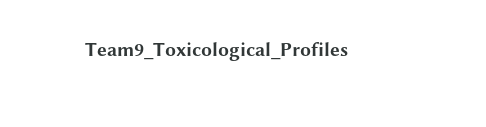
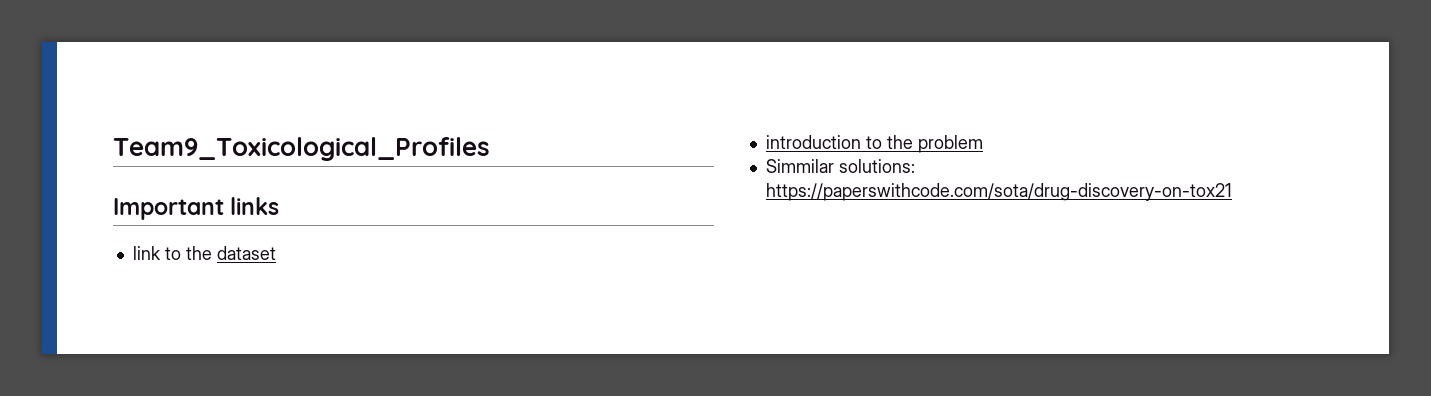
+ Important links
+ link to the dataset
+ introduction to the problem
+ Simmilar solutions: https://paperswithcode.com/sota/drug-discovery-on-tox21

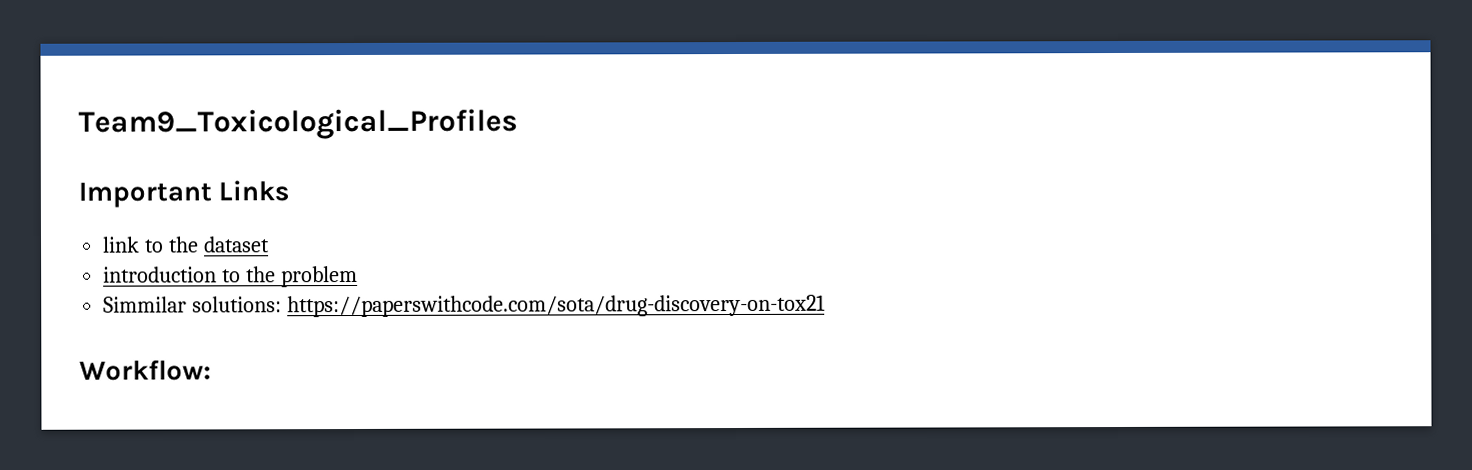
- Important links
+ Important Links
+ Workflow:

